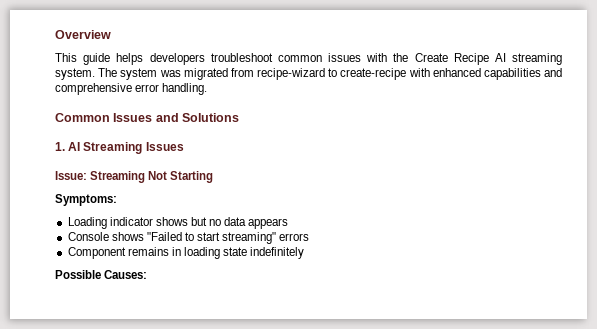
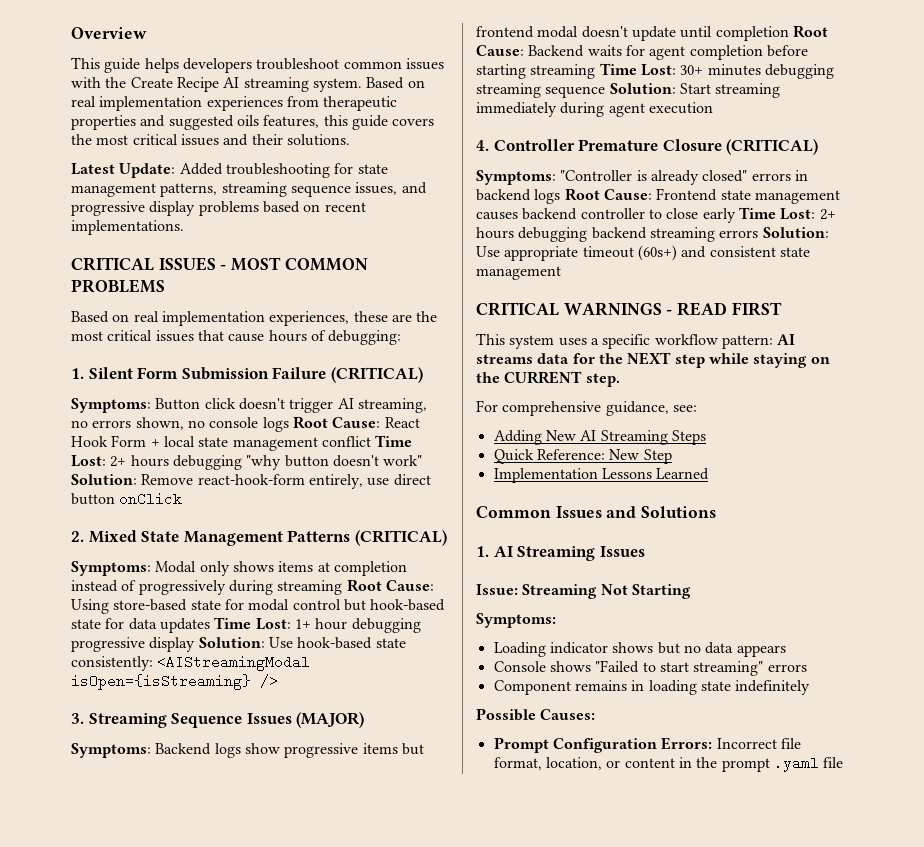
- The system was migrated from recipe-wizard to create-recipe with enhanced capabilities and comprehensive error handling.
+ Based on real implementation experiences from therapeutic properties and suggested oils features, this guide covers the most critical issues and their solutions.
+ Latest Update: Added troubleshooting for state management patterns, streaming sequence issues, and progressive display problems based on recent implementations.
+ CRITICAL ISSUES - MOST COMMON PROBLEMS
+ Based on real implementation experiences, these are the most critical issues that cause hours of debugging:
+ 1. Silent Form Submission Failure (CRITICAL)
+ Symptoms: Button click doesn't trigger AI streaming, no errors shown, no console logs Root Cause: React Hook Form + local state management conflict Time Lost: 2+ hours debugging "why button doesn't work" Solution: Remove react-hook-form entirely, use direct button onClick
+ 2. Mixed State Management Patterns (CRITICAL)
+ Symptoms: Modal only shows items at completion instead of progressively during streaming Root Cause: Using store-based state for modal control but hook-based state for data updates Time Lost: 1+ hour debugging progressive display Solution: Use hook-based state consistently: <AIStreamingModal isOpen={isStreaming} />
+ 3. Streaming Sequence Issues (MAJOR)
+ Symptoms: Backend logs show progressive items but frontend modal doesn't update until completion Root Cause: Backend waits for agent completion before starting streaming Time Lost: 30+ minutes debugging streaming sequence Solution: Start streaming immediately during agent execution
+ 4. Controller Premature Closure (CRITICAL)
+ Symptoms: "Controller is already closed" errors in backend logs Root Cause: Frontend state management causes backend controller to close early Time Lost: 2+ hours debugging backend streaming errors Solution: Use appropriate timeout (60s+) and consistent state management
+ CRITICAL WARNINGS - READ FIRST
+ This system uses a specific workflow pattern: AI streams data for the NEXT step while staying on the CURRENT step.
+ For comprehensive guidance, see:
+ Adding New AI Streaming Steps
+ Quick Reference: New Step
+ Implementation Lessons Learned
+ Prompt Configuration Errors: Incorrect file format, location, or content in the prompt .yaml file

